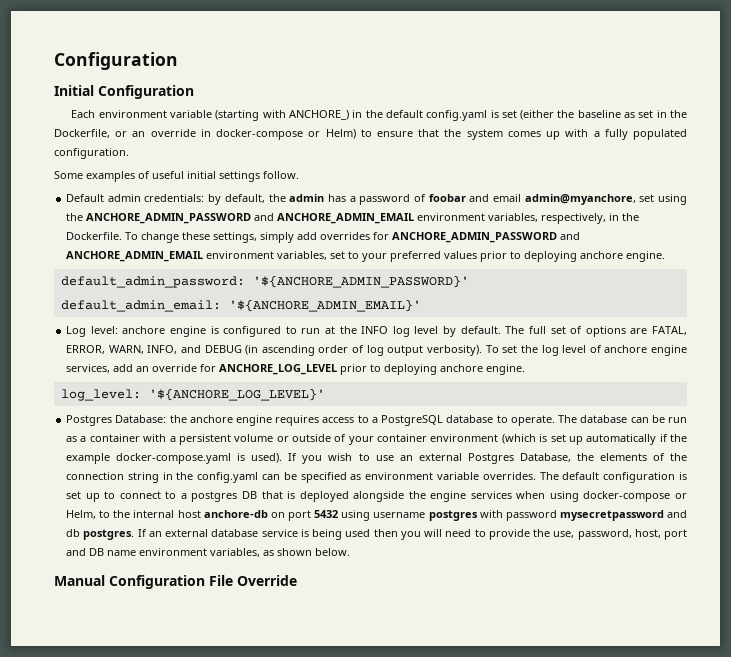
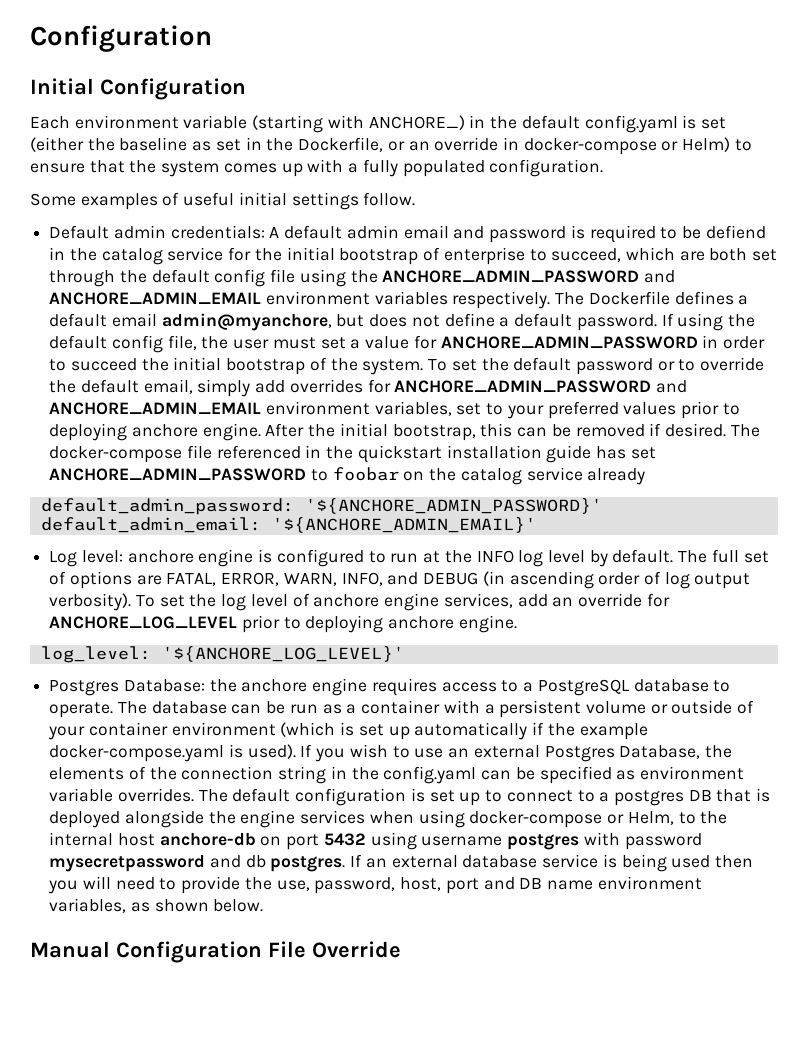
- Default admin credentials: by default, the admin has a password of foobar and email admin@myanchore, set using the ANCHORE_ADMIN_PASSWORD and ANCHORE_ADMIN_EMAIL environment variables, respectively, in the Dockerfile. To change these settings, simply add overrides for ANCHORE_ADMIN_PASSWORD and ANCHORE_ADMIN_EMAIL environment variables, set to your preferred values prior to deploying anchore engine.
+ Default admin credentials: A default admin email and password is required to be defiend in the catalog service for the initial bootstrap of enterprise to succeed, which are both set through the default config file using the ANCHORE_ADMIN_PASSWORD and ANCHORE_ADMIN_EMAIL environment variables respectively. The Dockerfile defines a default email admin@myanchore, but does not define a default password. If using the default config file, the user must set a value for ANCHORE_ADMIN_PASSWORD in order to succeed the initial bootstrap of the system. To set the default password or to override the default email, simply add overrides for ANCHORE_ADMIN_PASSWORD and ANCHORE_ADMIN_EMAIL environment variables, set to your preferred values prior to deploying anchore engine. After the initial bootstrap, this can be removed if desired. The docker-compose file referenced in the quickstart installation guide has set ANCHORE_ADMIN_PASSWORD to foobar on the catalog service already

